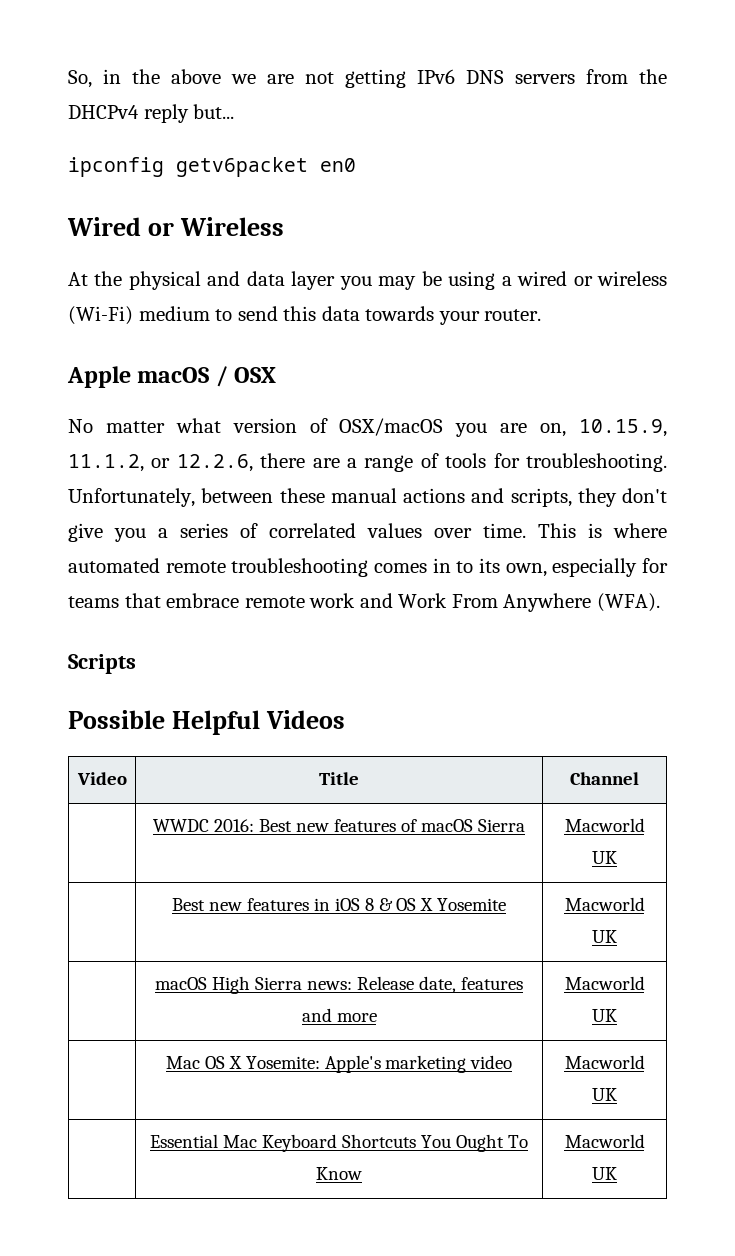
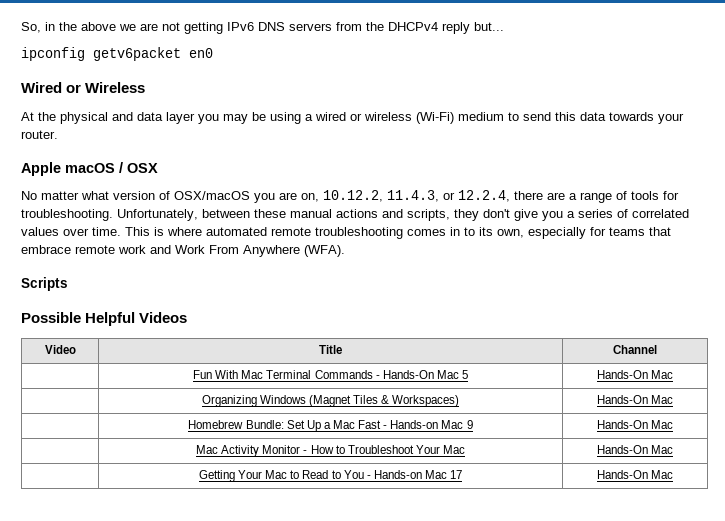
- No matter what version of OSX/macOS you are on, 10.15.9, 11.1.2, or 12.2.6, there are a range of tools for troubleshooting.
+ No matter what version of OSX/macOS you are on, 10.12.2, 11.4.3, or 12.2.4, there are a range of tools for troubleshooting.
- | WWDC 2016: Best new features of macOS Sierra | Macworld UK
- | Best new features in iOS 8 & OS X Yosemite | Macworld UK
- | macOS High Sierra news: Release date, features and more | Macworld UK
- | Mac OS X Yosemite: Apple's marketing video | Macworld UK
- | Essential Mac Keyboard Shortcuts You Ought To Know | Macworld UK
+ | Fun With Mac Terminal Commands - Hands-On Mac 5 | Hands-On Mac
+ | Organizing Windows (Magnet Tiles & Workspaces) | Hands-On Mac
+ | Homebrew Bundle: Set Up a Mac Fast - Hands-on Mac 9 | Hands-On Mac
+ | Mac Activity Monitor - How to Troubleshoot Your Mac | Hands-On Mac
+ | Getting Your Mac to Read to You - Hands-on Mac 17 | Hands-On Mac

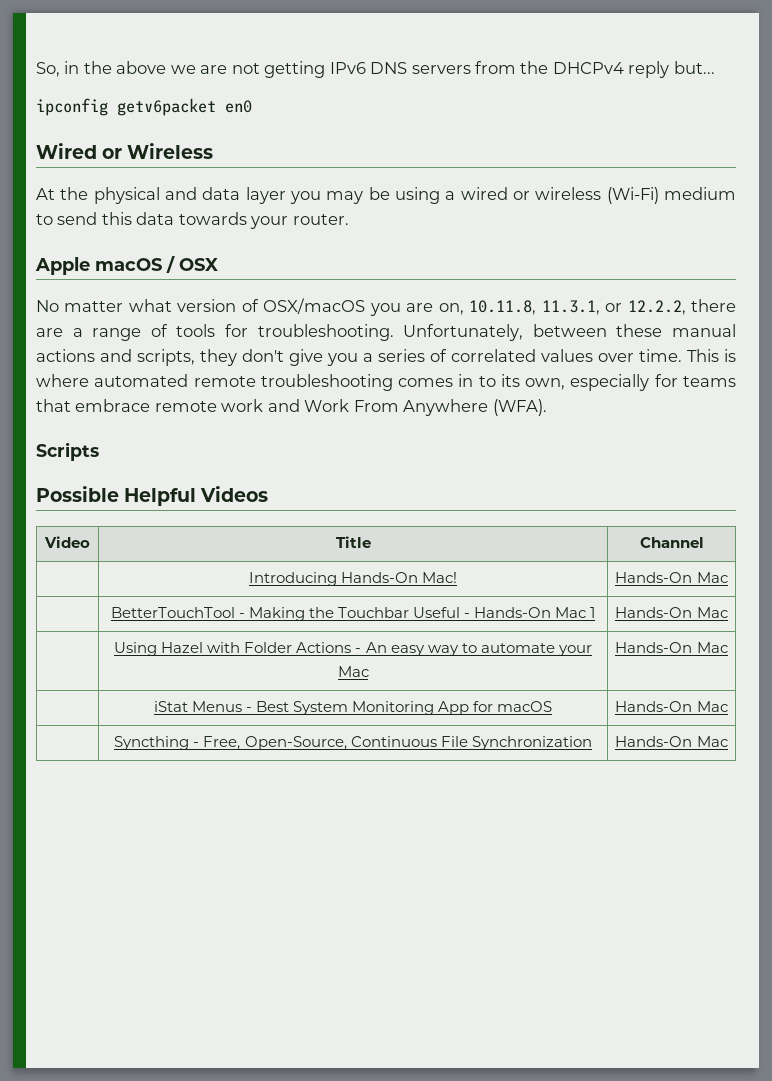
- No matter what version of OSX/macOS you are on, 10.12.2, 11.4.3, or 12.2.4, there are a range of tools for troubleshooting.
+ No matter what version of OSX/macOS you are on, 10.11.8, 11.3.1, or 12.2.2, there are a range of tools for troubleshooting.
- | Fun With Mac Terminal Commands - Hands-On Mac 5 | Hands-On Mac
- | Organizing Windows (Magnet Tiles & Workspaces) | Hands-On Mac
- | Homebrew Bundle: Set Up a Mac Fast - Hands-on Mac 9 | Hands-On Mac
- | Mac Activity Monitor - How to Troubleshoot Your Mac | Hands-On Mac
- | Getting Your Mac to Read to You - Hands-on Mac 17 | Hands-On Mac
+ | Introducing Hands-On Mac! | Hands-On Mac
+ | BetterTouchTool - Making the Touchbar Useful - Hands-On Mac 1 | Hands-On Mac
+ | Using Hazel with Folder Actions - An easy way to automate your Mac | Hands-On Mac
+ | iStat Menus - Best System Monitoring App for macOS | Hands-On Mac
+ | Syncthing - Free, Open-Source, Continuous File Synchronization | Hands-On Mac

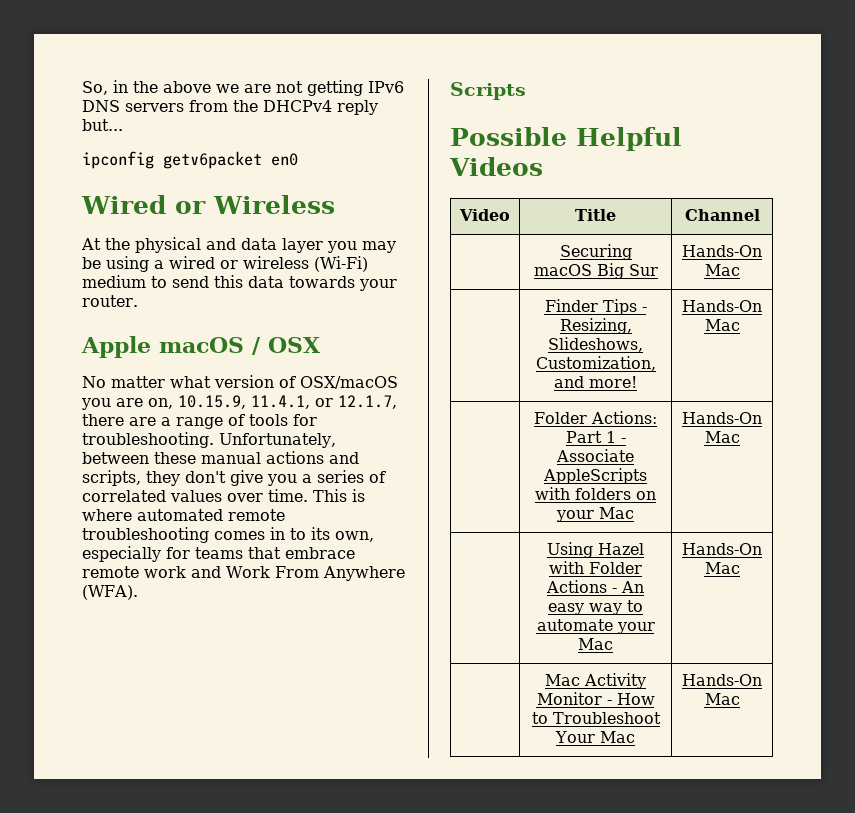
- No matter what version of OSX/macOS you are on, 10.11.8, 11.3.1, or 12.2.2, there are a range of tools for troubleshooting.
+ No matter what version of OSX/macOS you are on, 10.15.9, 11.4.1, or 12.1.7, there are a range of tools for troubleshooting.
- | Introducing Hands-On Mac! | Hands-On Mac
- | BetterTouchTool - Making the Touchbar Useful - Hands-On Mac 1 | Hands-On Mac
+ | Securing macOS Big Sur | Hands-On Mac
+ | Finder Tips - Resizing, Slideshows, Customization, and more! | Hands-On Mac
+ | Folder Actions: Part 1 - Associate AppleScripts with folders on your Mac | Hands-On Mac
- | iStat Menus - Best System Monitoring App for macOS | Hands-On Mac
- | Syncthing - Free, Open-Source, Continuous File Synchronization | Hands-On Mac
+ | Mac Activity Monitor - How to Troubleshoot Your Mac | Hands-On Mac

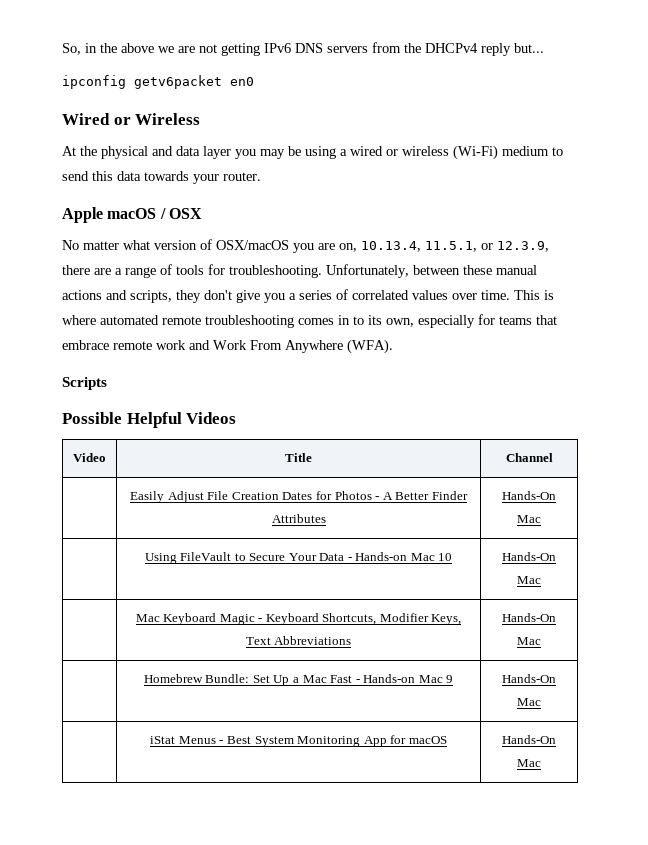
- No matter what version of OSX/macOS you are on, 10.15.9, 11.4.1, or 12.1.7, there are a range of tools for troubleshooting.
+ No matter what version of OSX/macOS you are on, 10.13.4, 11.5.1, or 12.3.9, there are a range of tools for troubleshooting.
- | Securing macOS Big Sur | Hands-On Mac
- | Finder Tips - Resizing, Slideshows, Customization, and more! | Hands-On Mac
- | Folder Actions: Part 1 - Associate AppleScripts with folders on your Mac | Hands-On Mac
- | Using Hazel with Folder Actions - An easy way to automate your Mac | Hands-On Mac
+ | Easily Adjust File Creation Dates for Photos - A Better Finder Attributes | Hands-On Mac
+ | Using FileVault to Secure Your Data - Hands-on Mac 10 | Hands-On Mac
- | Mac Activity Monitor - How to Troubleshoot Your Mac | Hands-On Mac
+ | Mac Keyboard Magic - Keyboard Shortcuts, Modifier Keys, Text Abbreviations | Hands-On Mac
+ | Homebrew Bundle: Set Up a Mac Fast - Hands-on Mac 9 | Hands-On Mac
+ | iStat Menus - Best System Monitoring App for macOS | Hands-On Mac

